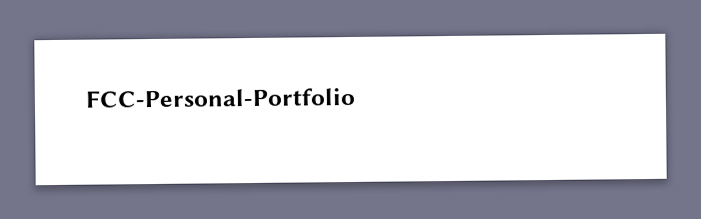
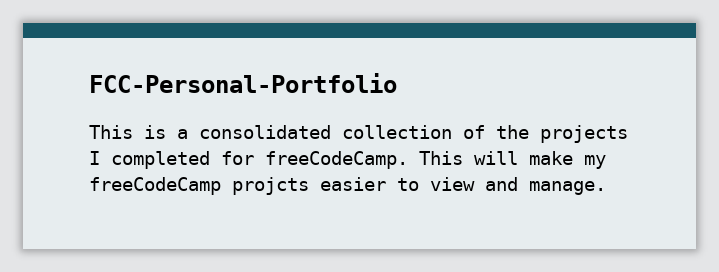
+ This is a consolidated collection of the projects I completed for freeCodeCamp. This will make my freeCodeCamp projcts easier to view and manage.

